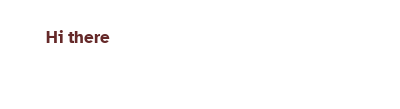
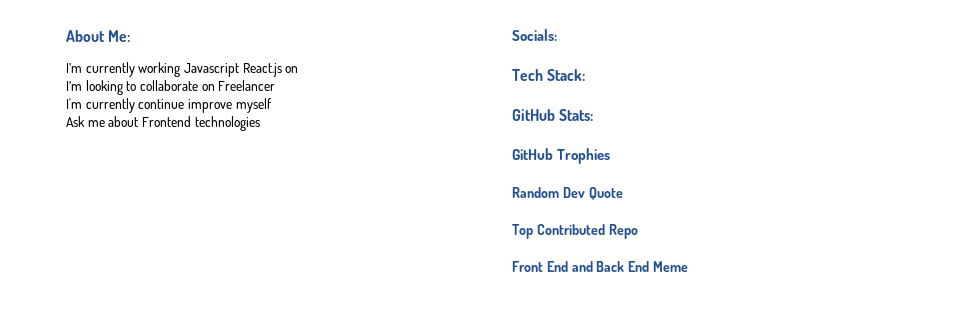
- Hi there
+ About Me:
+ I’m currently working Javascript React.js on
+ I’m looking to collaborate on Freelancer
+ I'm currently continue improve myself
+ Ask me about Frontend technologies
+ Socials:
+ Tech Stack:
+ GitHub Stats:
+ GitHub Trophies
+ Random Dev Quote
+ Top Contributed Repo
+ Front End and Back End Meme

